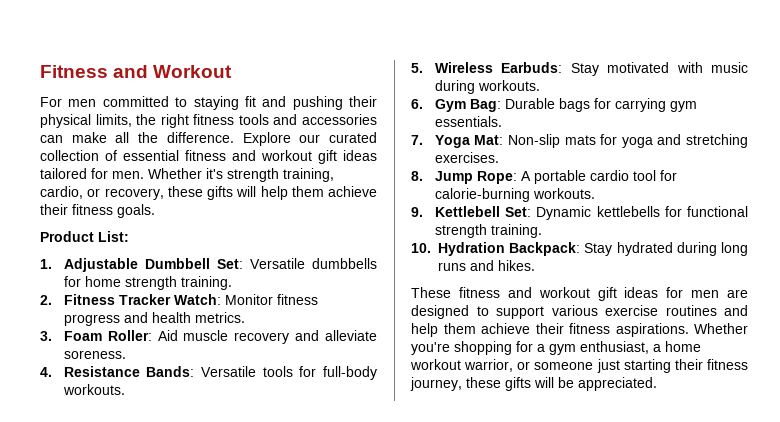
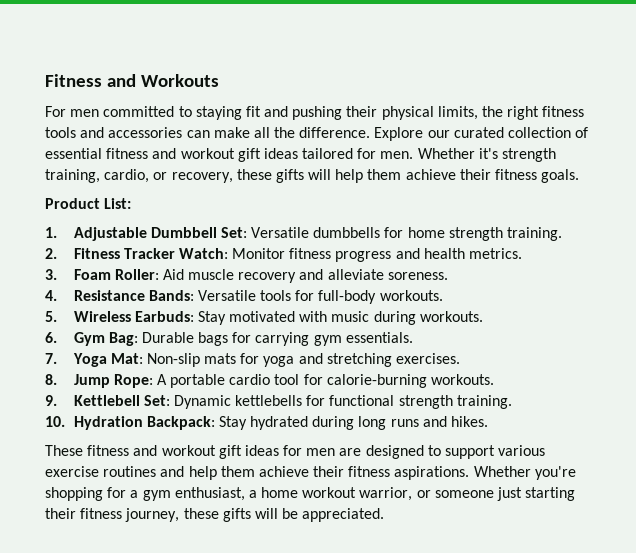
- Fitness and Workout
+ Fitness and Workouts

